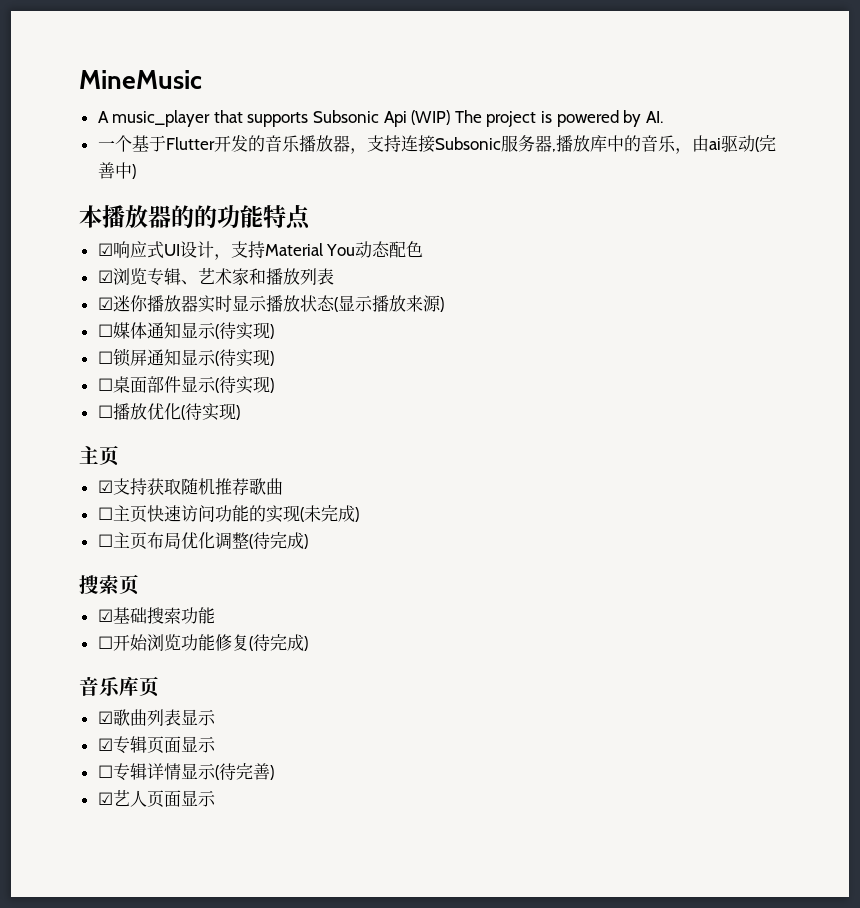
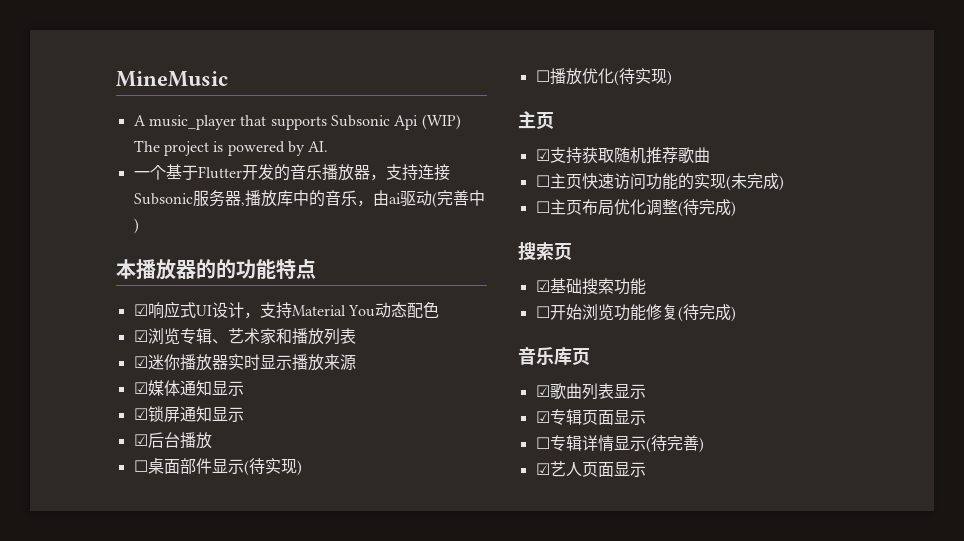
- ☑迷你播放器实时显示播放状态(显示播放来源)
- ☐媒体通知显示(待实现)
- ☐锁屏通知显示(待实现)
+ ☑迷你播放器实时显示播放来源
+ ☑媒体通知显示
+ ☑锁屏通知显示
+ ☑后台播放

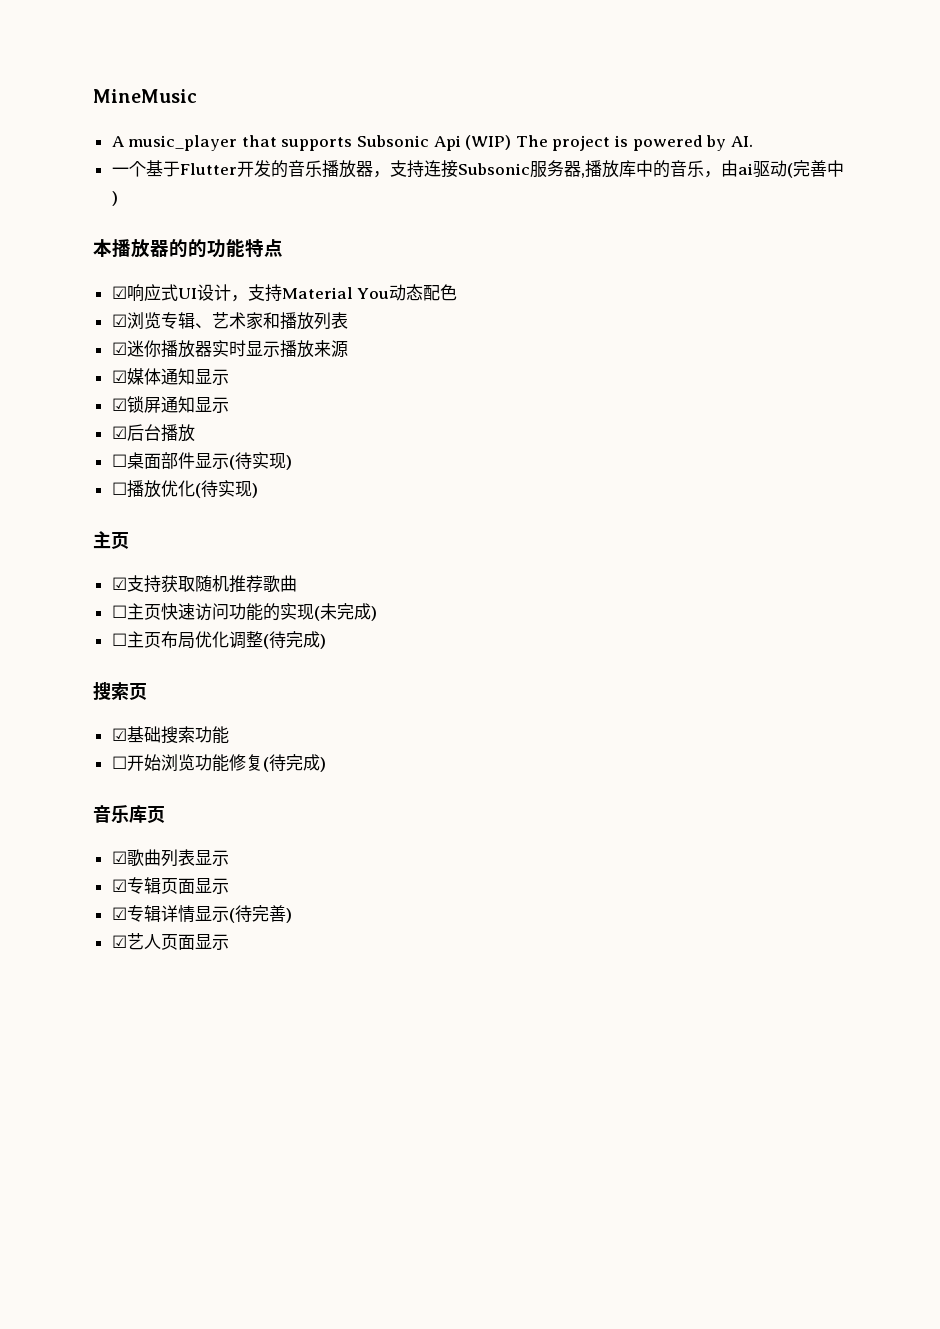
- ☐专辑详情显示(待完善)
+ ☑专辑详情显示(待完善)

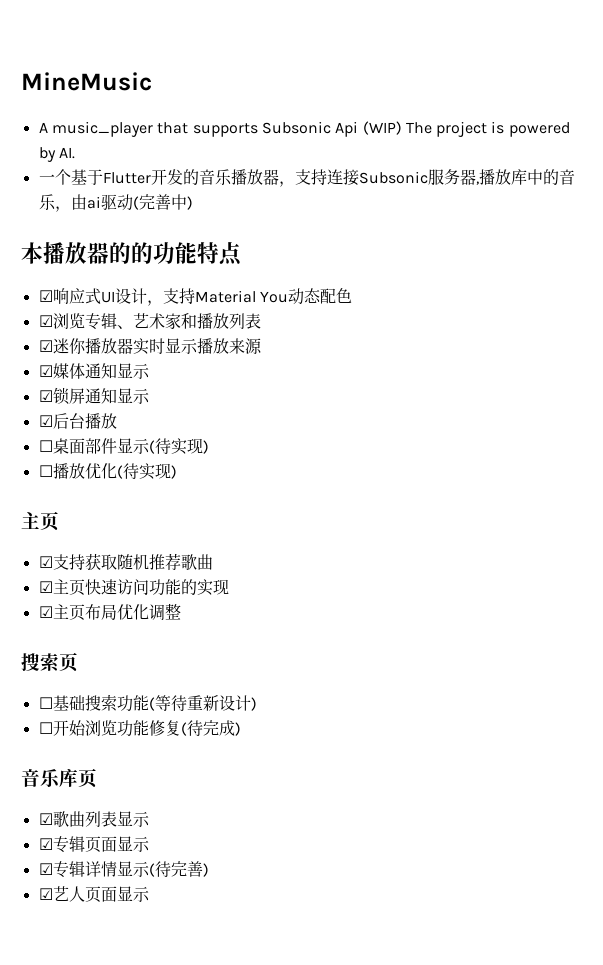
- ☐主页快速访问功能的实现(未完成)
- ☐主页布局优化调整(待完成)
+ ☑主页快速访问功能的实现
+ ☑主页布局优化调整
- ☑基础搜索功能
+ ☐基础搜索功能(等待重新设计)

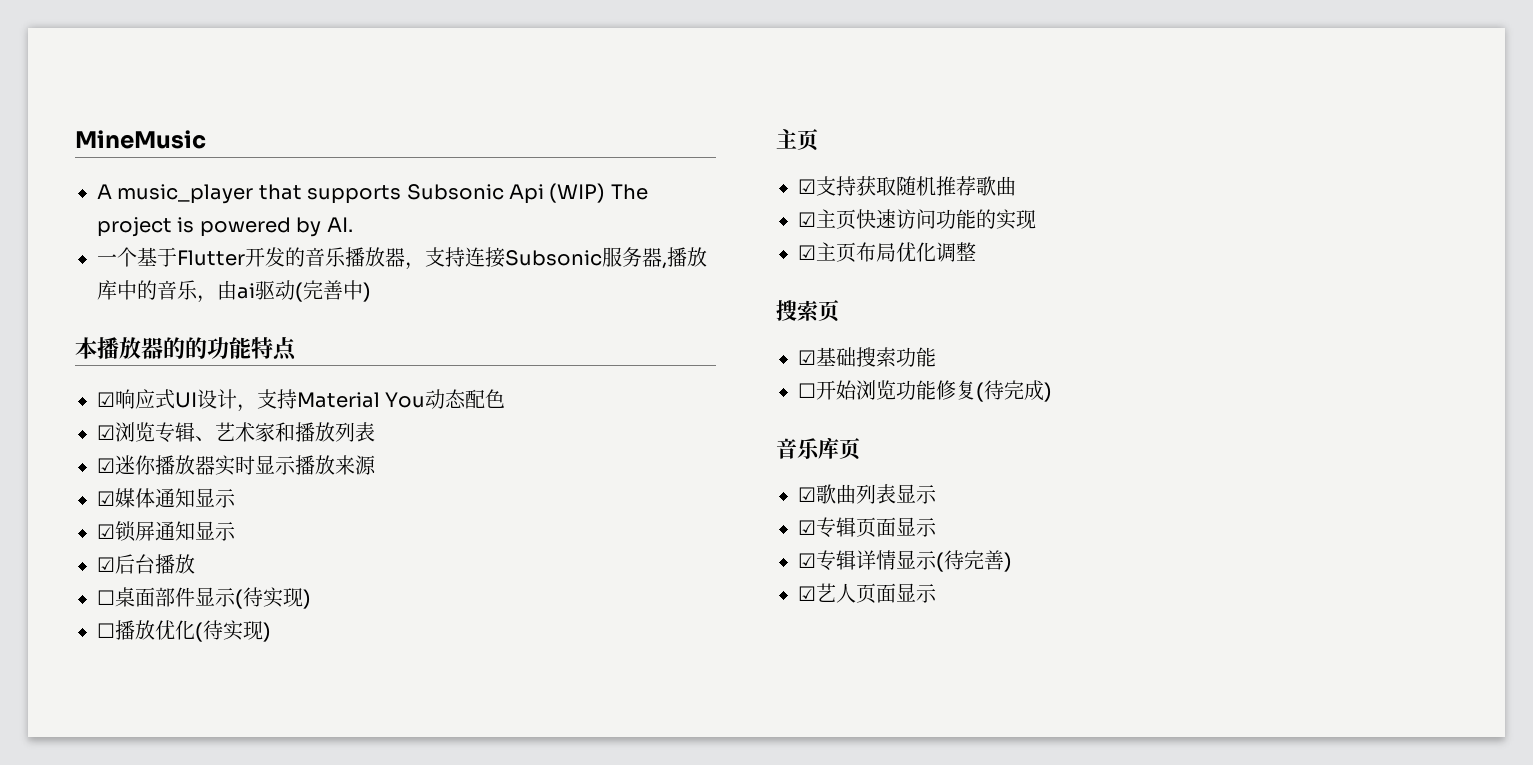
- ☐基础搜索功能(等待重新设计)
+ ☑基础搜索功能

